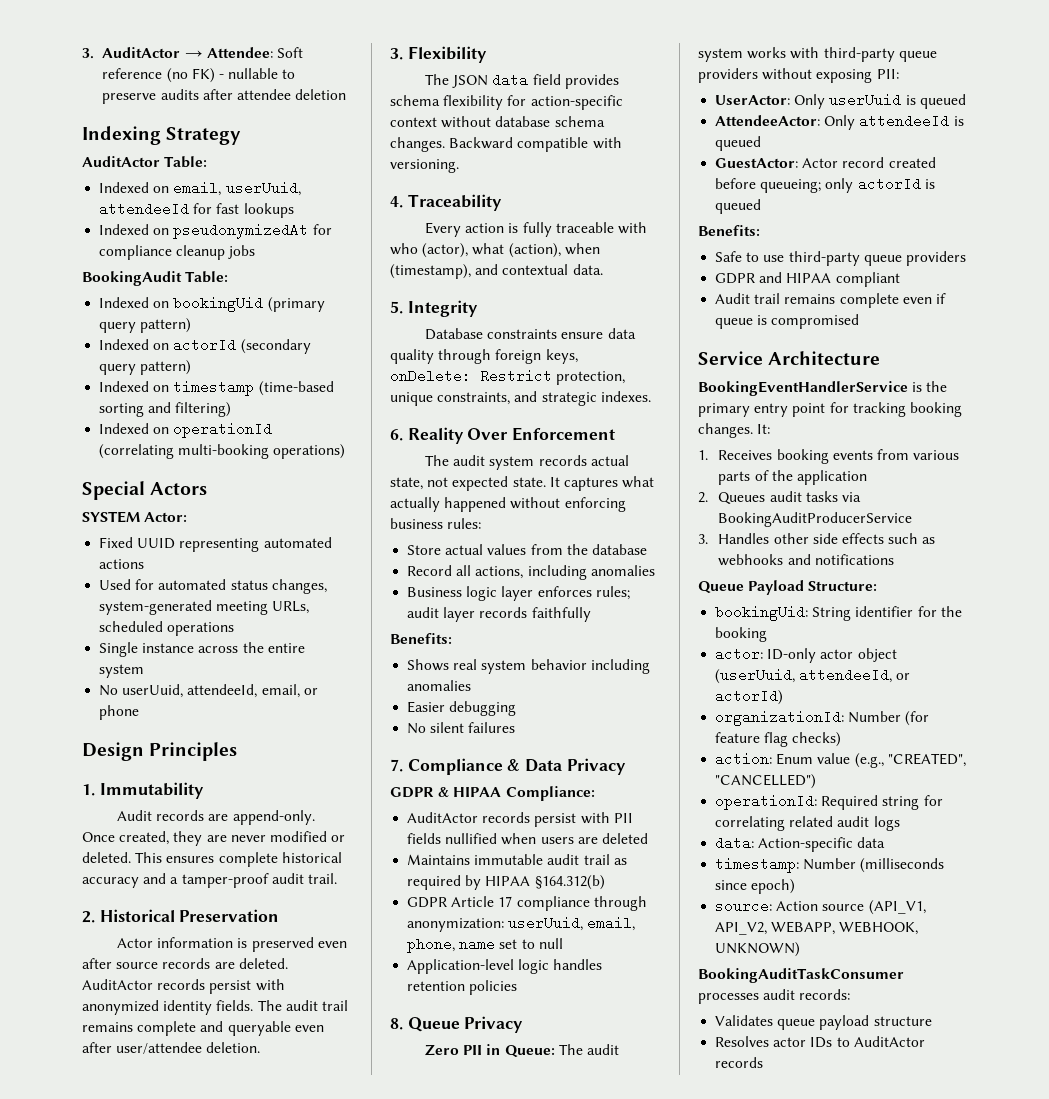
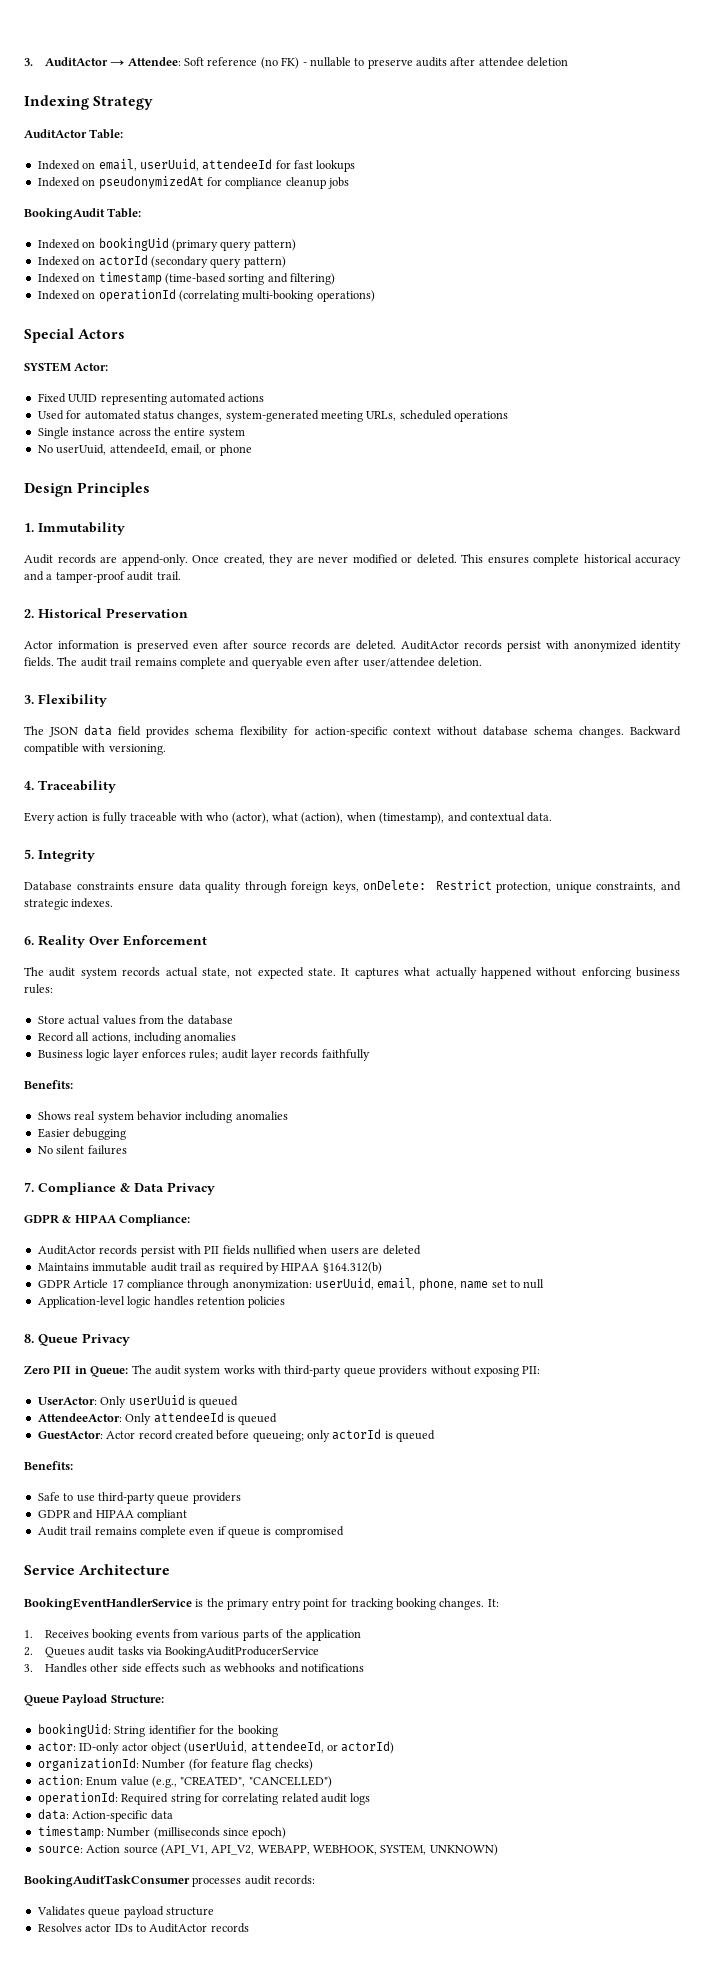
- source: Action source (API_V1, API_V2, WEBAPP, WEBHOOK, UNKNOWN)
+ source: Action source (API_V1, API_V2, WEBAPP, WEBHOOK, SYSTEM, UNKNOWN)

